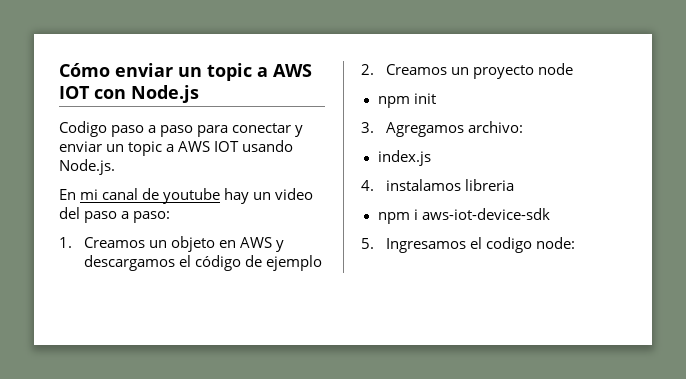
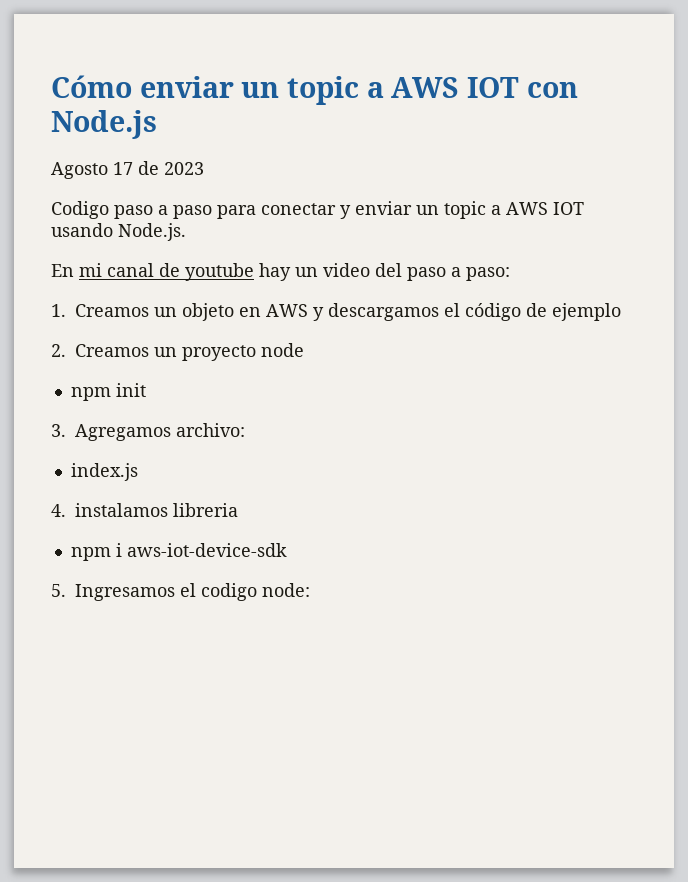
+ Agosto 17 de 2023

